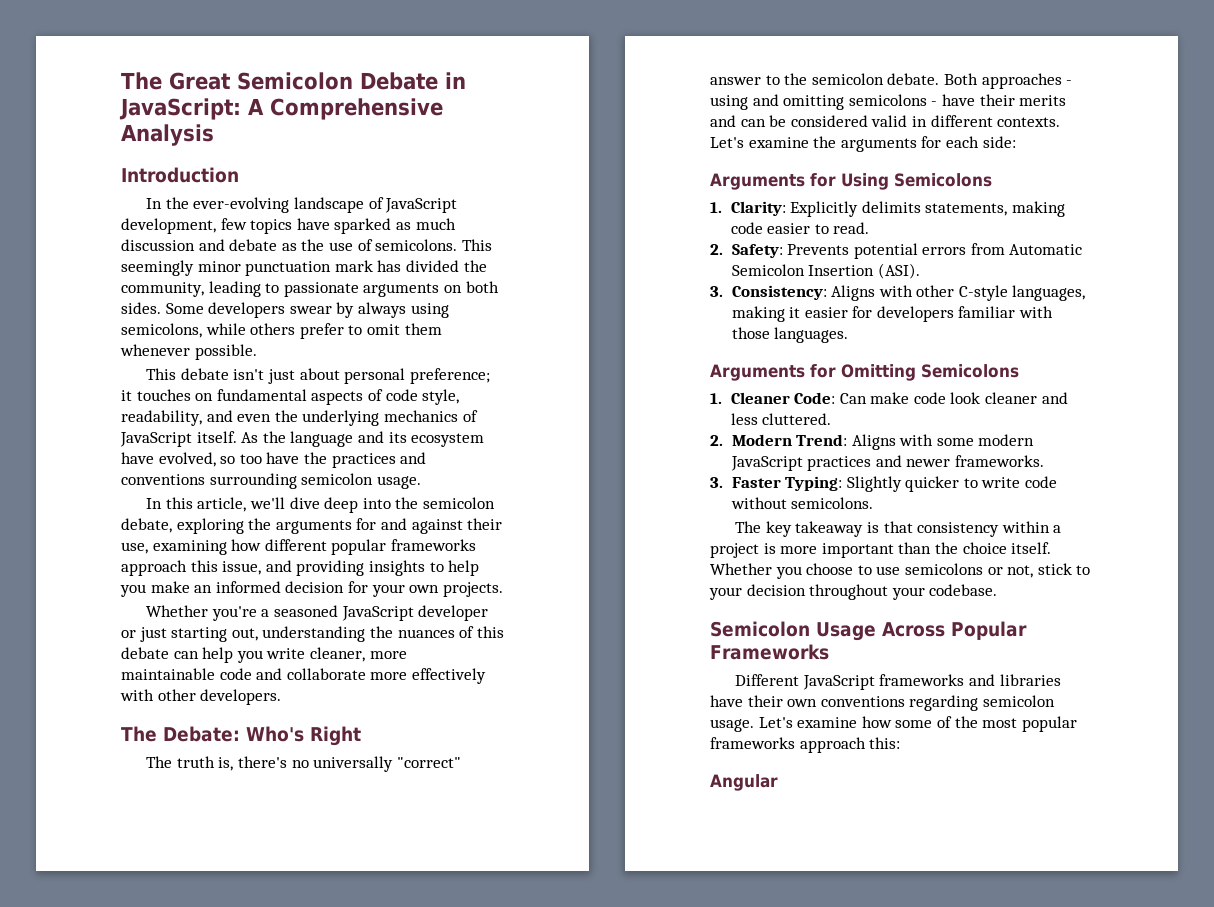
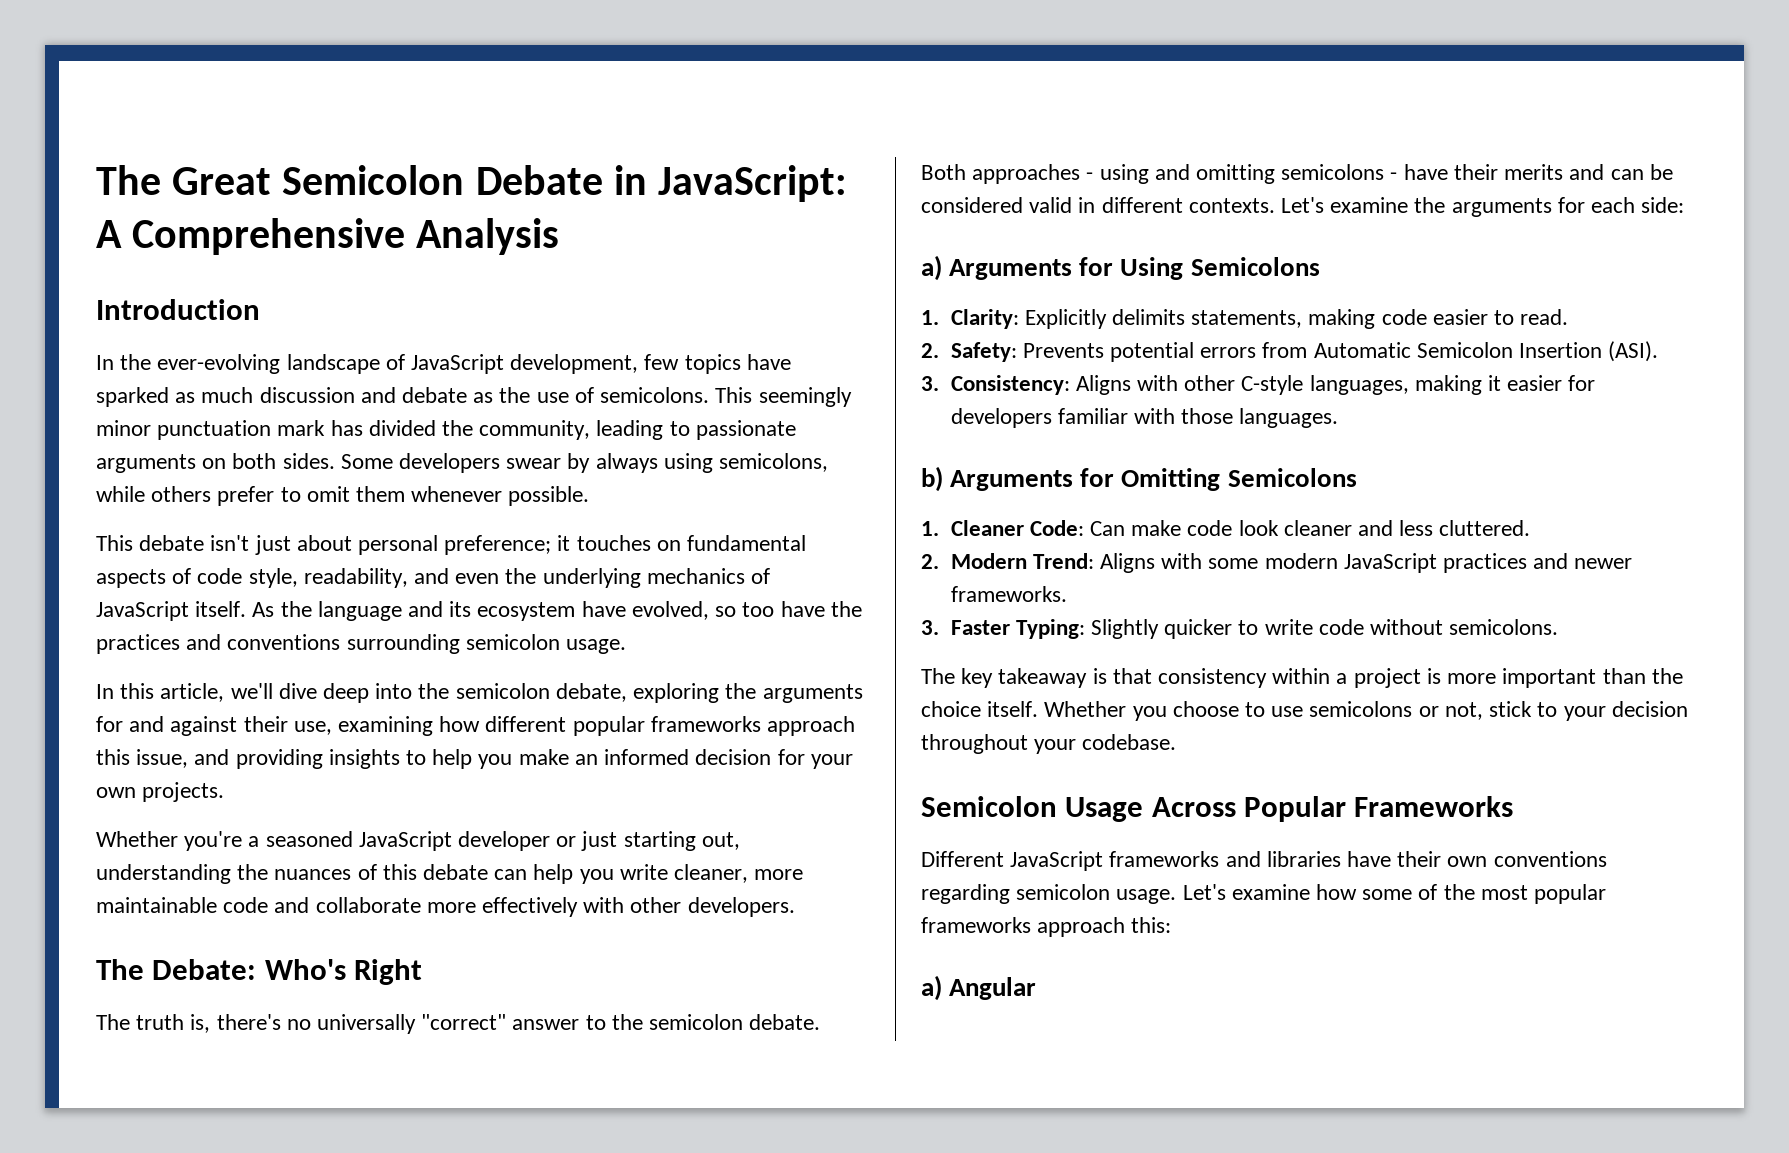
- Arguments for Using Semicolons
+ a) Arguments for Using Semicolons
- Arguments for Omitting Semicolons
+ b) Arguments for Omitting Semicolons
- Angular
+ a) Angular

